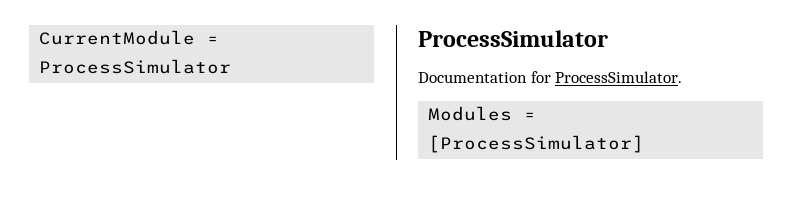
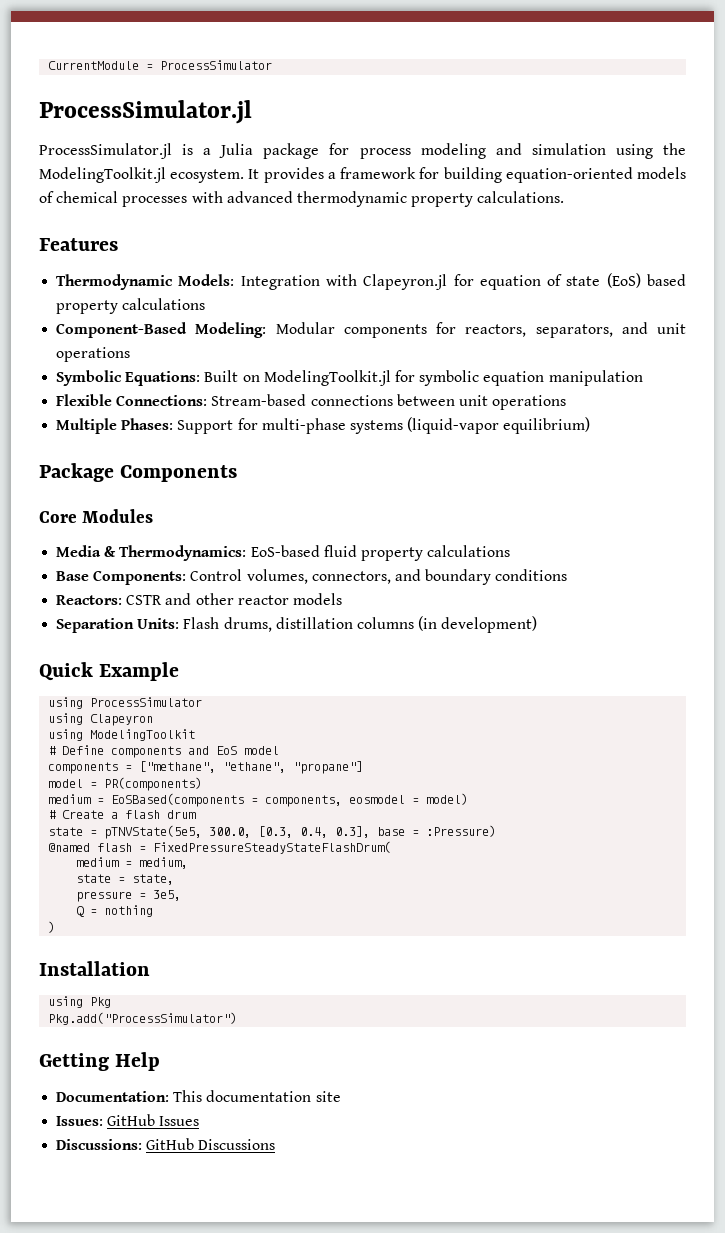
  CurrentModule = ProcessSimulator
- ProcessSimulator
- Documentation for ProcessSimulator.
- Modules = [ProcessSimulator]
+ ProcessSimulator.jl
+ ProcessSimulator.jl is a Julia package for process modeling and simulation using the ModelingToolkit.jl ecosystem. It provides a framework for building equation-oriented models of chemical processes with advanced thermodynamic property calculations.
+ Features
+ Thermodynamic Models: Integration with Clapeyron.jl for equation of state (EoS) based property calculations
+ Component-Based Modeling: Modular components for reactors, separators, and unit operations
+ Symbolic Equations: Built on ModelingToolkit.jl for symbolic equation manipulation
+ Flexible Connections: Stream-based connections between unit operations
+ Multiple Phases: Support for multi-phase systems (liquid-vapor equilibrium)
+ Package Components
+ Core Modules
+ Media & Thermodynamics: EoS-based fluid property calculations
+ Base Components: Control volumes, connectors, and boundary conditions
+ Reactors: CSTR and other reactor models
+ Separation Units: Flash drums, distillation columns (in development)
+ Quick Example
+ using ProcessSimulator
+ using Clapeyron
+ using ModelingToolkit
+ # Define components and EoS model
+ components = ["methane", "ethane", "propane"]
+ model = PR(components)
+ medium = EoSBased(components = components, eosmodel = model)
+ # Create a flash drum
+ state = pTNVState(5e5, 300.0, [0.3, 0.4, 0.3], base = :Pressure)
+ @named flash = FixedPressureSteadyStateFlashDrum(
+ medium = medium,
+ state = state,
+ pressure = 3e5,
+ Q = nothing
+ )
+ Installation
+ using Pkg
+ Pkg.add("ProcessSimulator")
+ Getting Help
+ Documentation: This documentation site
+ Issues: GitHub Issues
+ Discussions: GitHub Discussions

